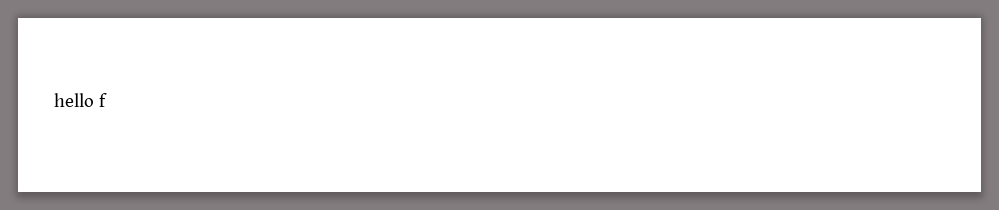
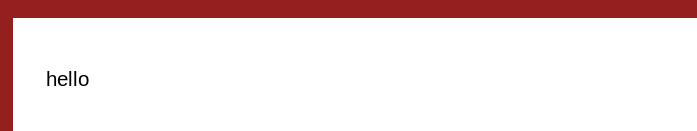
- hello f
+ hello

